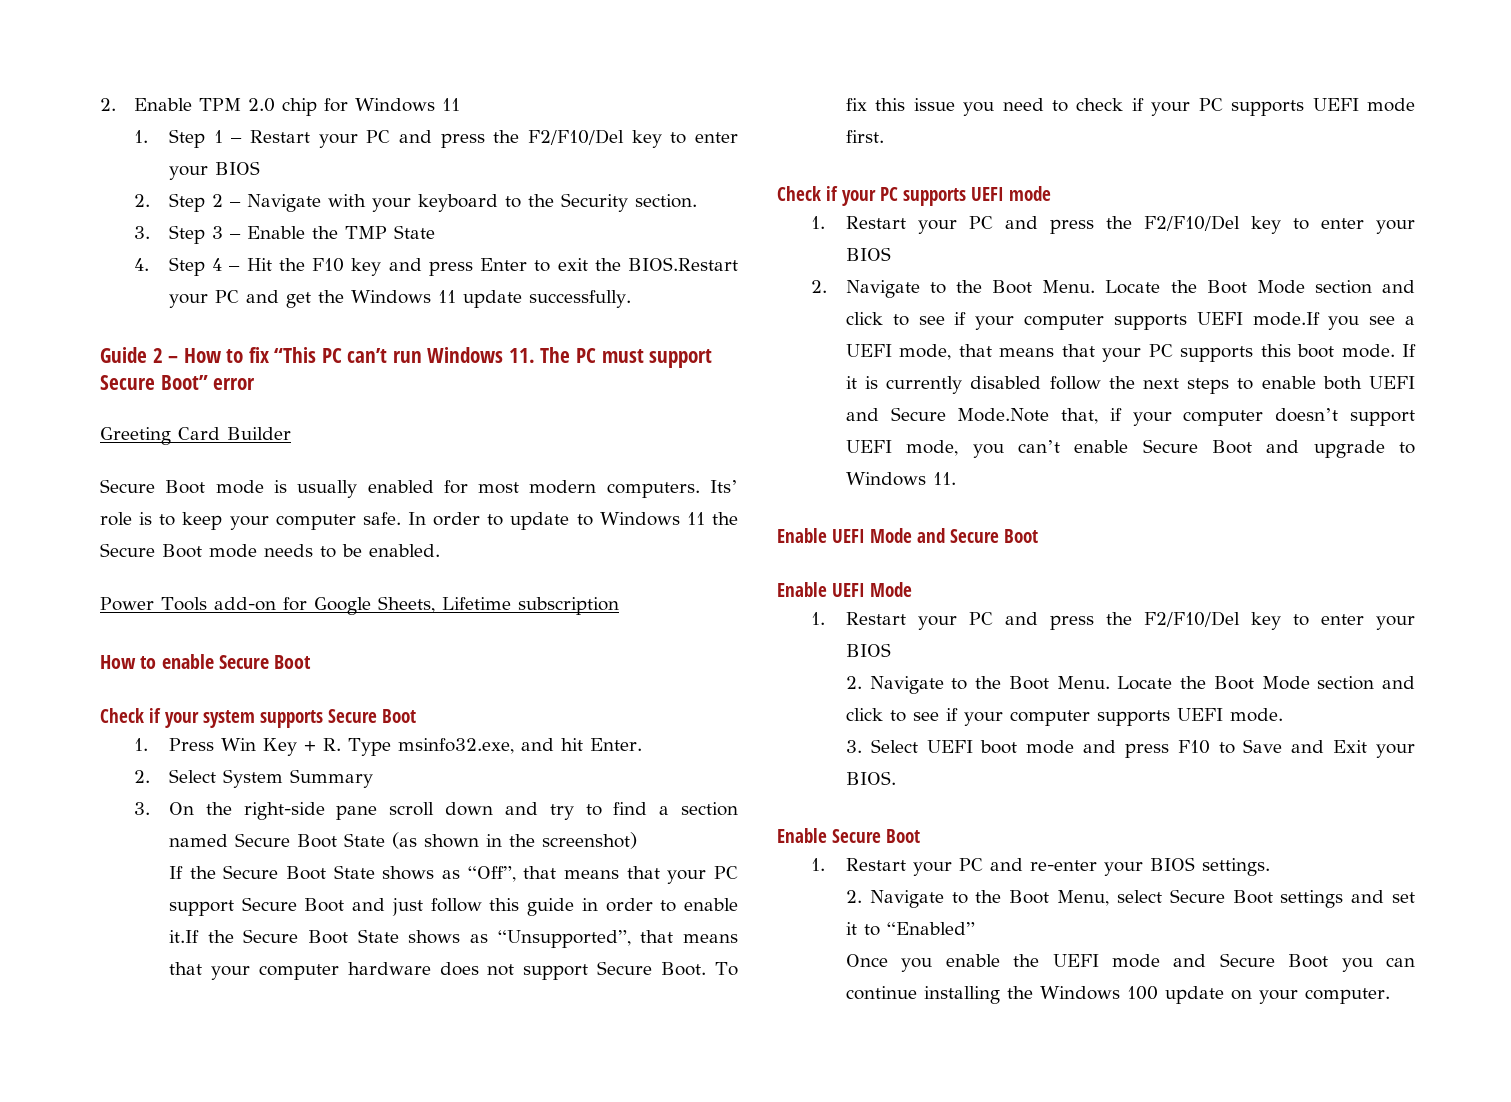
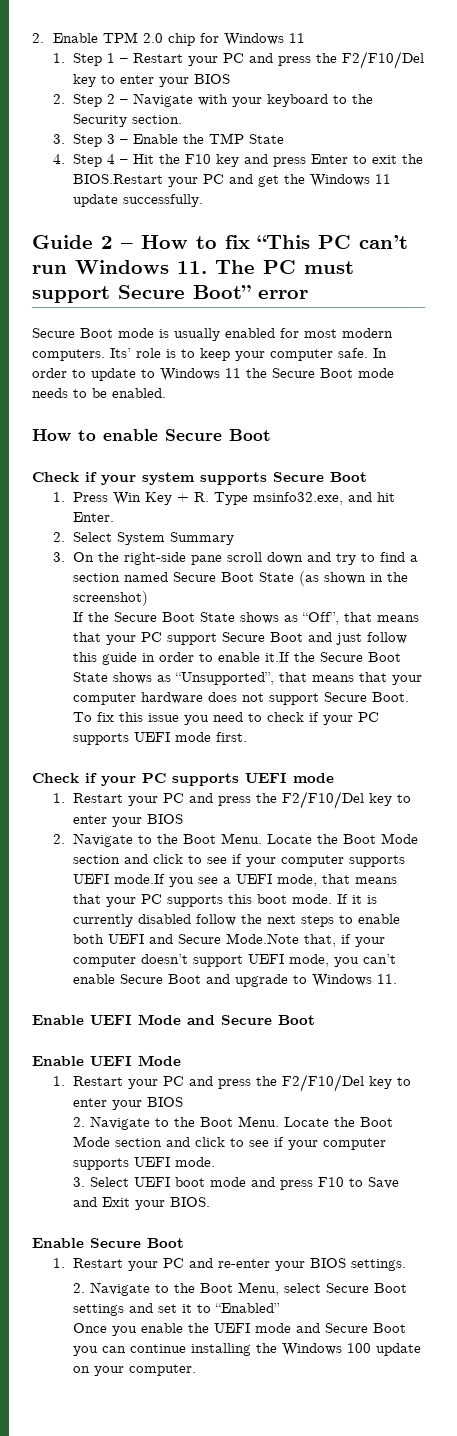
- Greeting Card Builder
- Power Tools add-on for Google Sheets, Lifetime subscription

